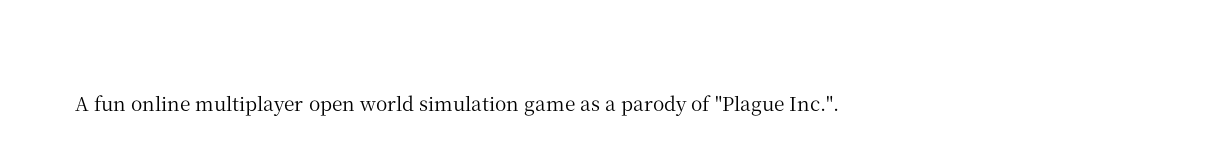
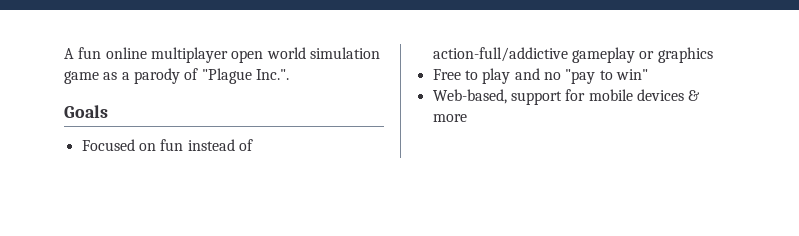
+ Goals
+ Focused on fun instead of action-full/addictive gameplay or graphics
+ Free to play and no "pay to win"
+ Web-based, support for mobile devices & more

